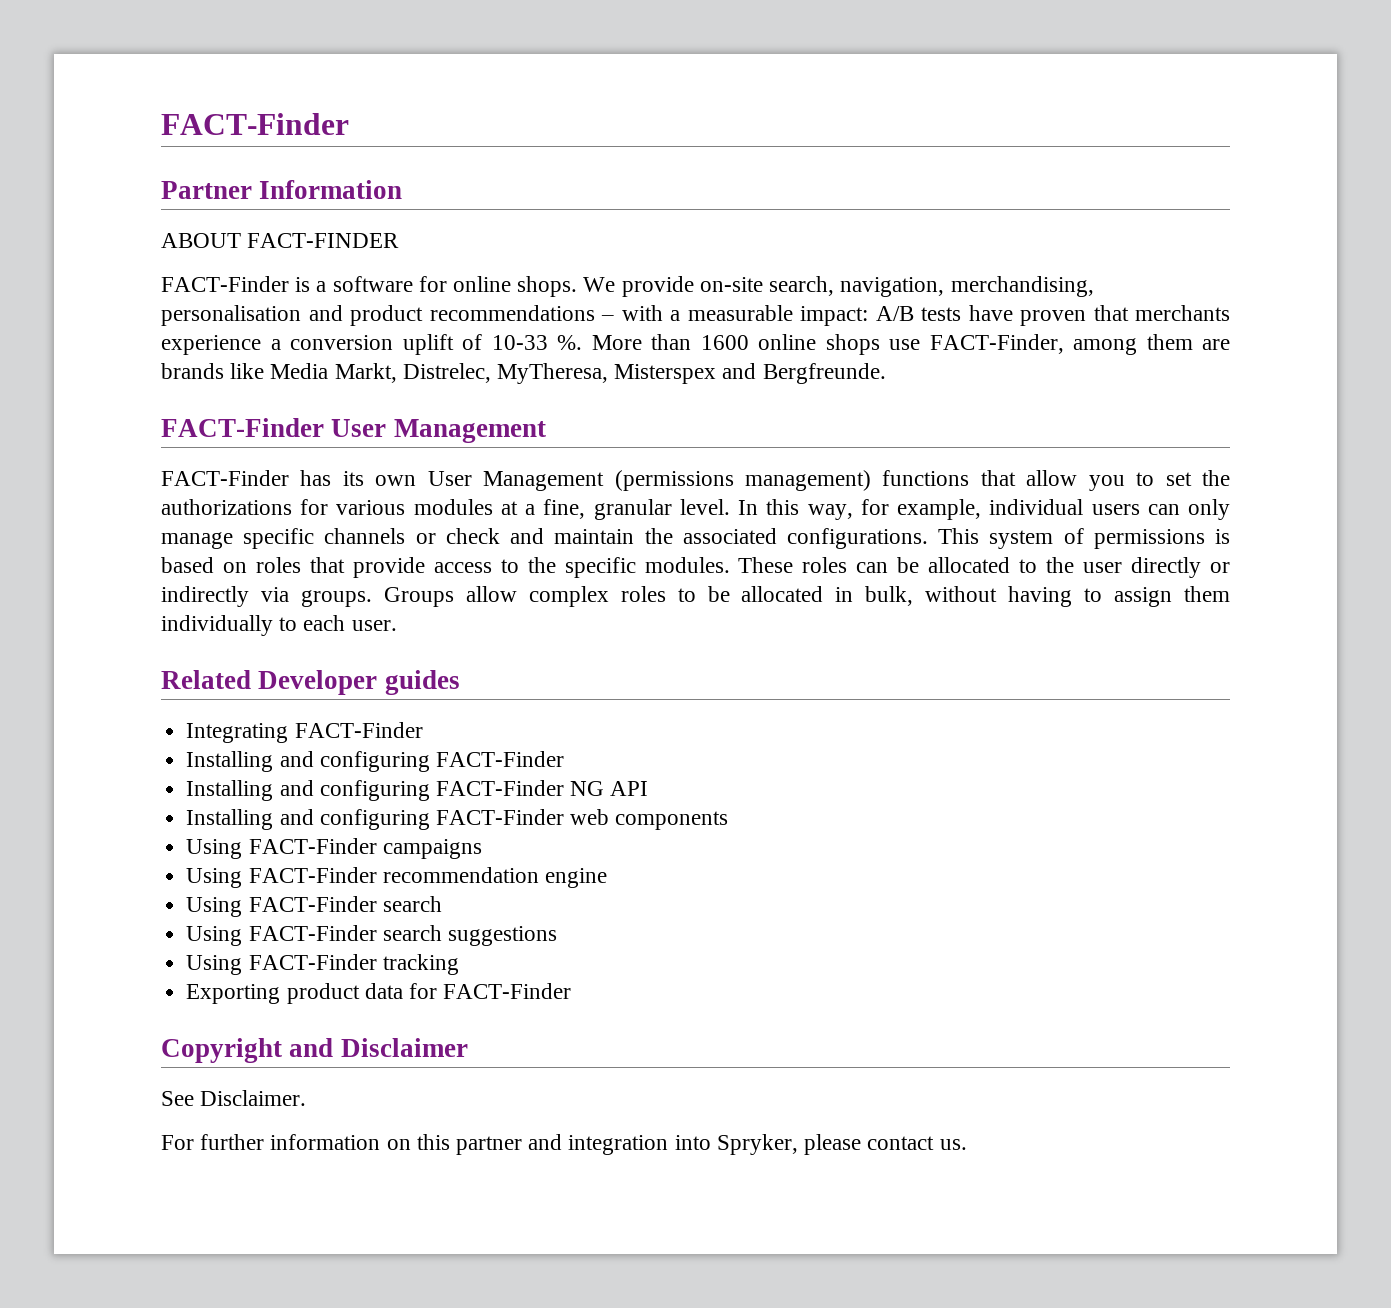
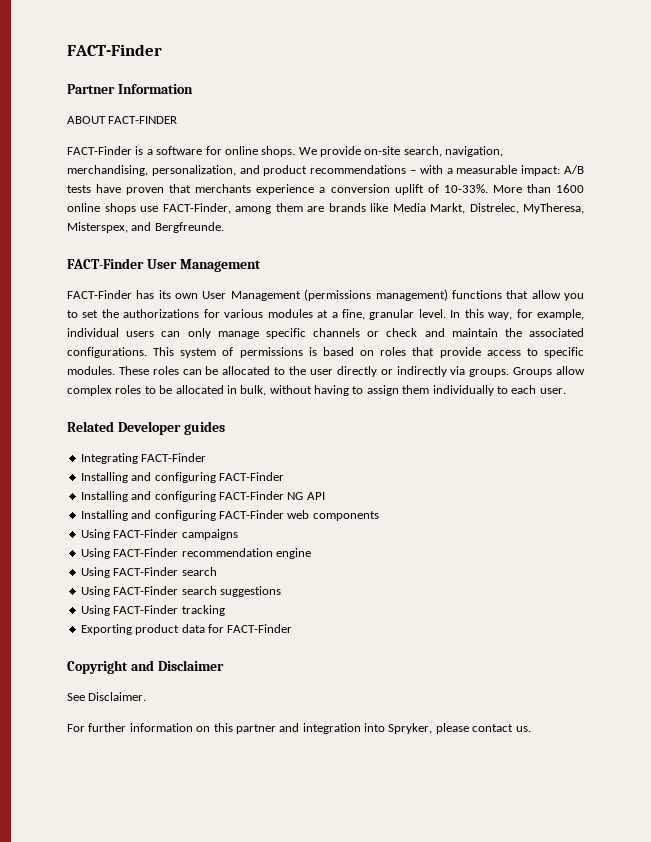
- We provide on-site search, navigation, merchandising, personalisation and product recommendations – with a measurable impact: A/B tests have proven that merchants experience a conversion uplift of 10-33 %.
+ We provide on-site search, navigation, merchandising, personalization, and product recommendations – with a measurable impact: A/B tests have proven that merchants experience a conversion uplift of 10-33%.
- More than 1600 online shops use FACT-Finder, among them are brands like Media Markt, Distrelec, MyTheresa, Misterspex and Bergfreunde.
+ More than 1600 online shops use FACT-Finder, among them are brands like Media Markt, Distrelec, MyTheresa, Misterspex, and Bergfreunde.
- This system of permissions is based on roles that provide access to the specific modules.
+ This system of permissions is based on roles that provide access to specific modules.

